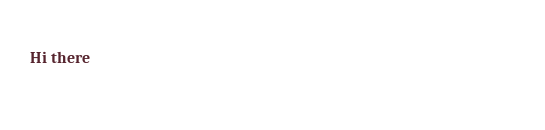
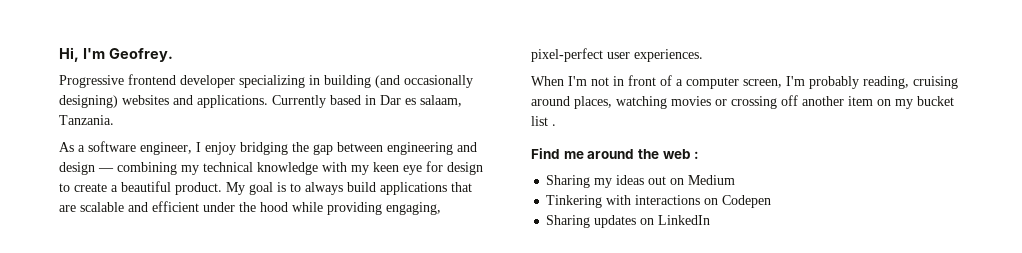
- Hi there
+ Hi, I'm Geofrey.
+ Progressive frontend developer specializing in building (and occasionally designing) websites and applications. Currently based in Dar es salaam, Tanzania.
+ As a software engineer, I enjoy bridging the gap between engineering and design — combining my technical knowledge with my keen eye for design to create a beautiful product. My goal is to always build applications that are scalable and efficient under the hood while providing engaging, pixel-perfect user experiences.
+ When I'm not in front of a computer screen, I'm probably reading, cruising around places, watching movies or crossing off another item on my bucket list .
+ Find me around the web :
+ Sharing my ideas out on Medium
+ Tinkering with interactions on Codepen
+ Sharing updates on LinkedIn

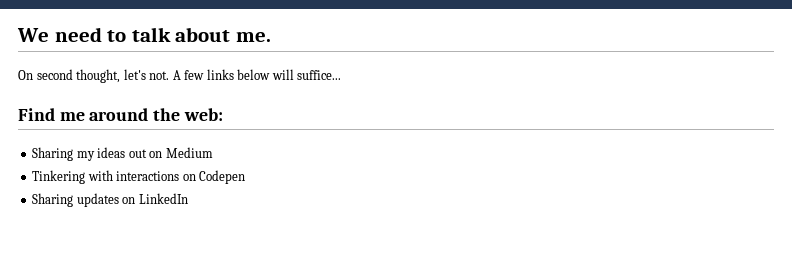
- Hi, I'm Geofrey.
- Progressive frontend developer specializing in building (and occasionally designing) websites and applications. Currently based in Dar es salaam, Tanzania.
- As a software engineer, I enjoy bridging the gap between engineering and design — combining my technical knowledge with my keen eye for design to create a beautiful product. My goal is to always build applications that are scalable and efficient under the hood while providing engaging, pixel-perfect user experiences.
- When I'm not in front of a computer screen, I'm probably reading, cruising around places, watching movies or crossing off another item on my bucket list .
+ We need to talk about me.
+ On second thought, let's not. A few links below will suffice...
- Find me around the web :
+ Find me around the web:

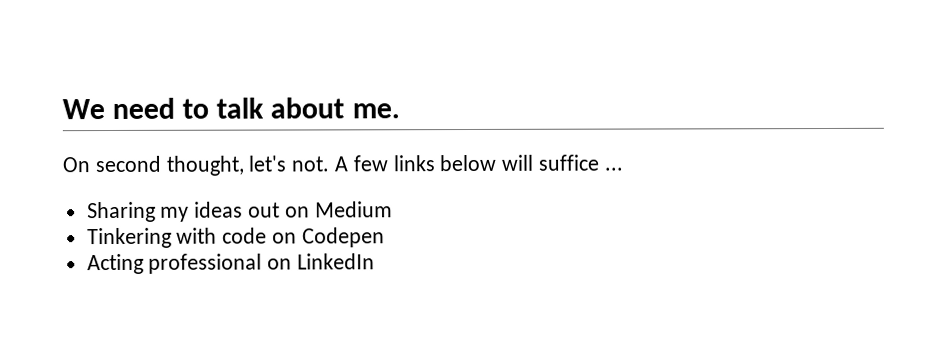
- A few links below will suffice...
- Find me around the web:
+ A few links below will suffice ...
- Tinkering with interactions on Codepen
+ Tinkering with code on Codepen
- Sharing updates on LinkedIn
+ Acting professional on LinkedIn

